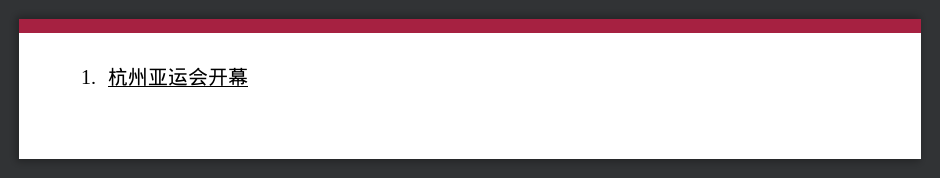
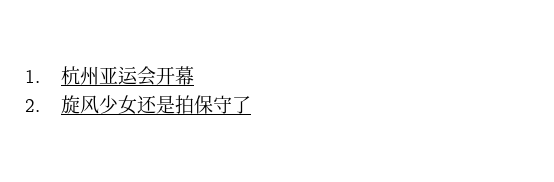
+ 2.旋风少女还是拍保守了

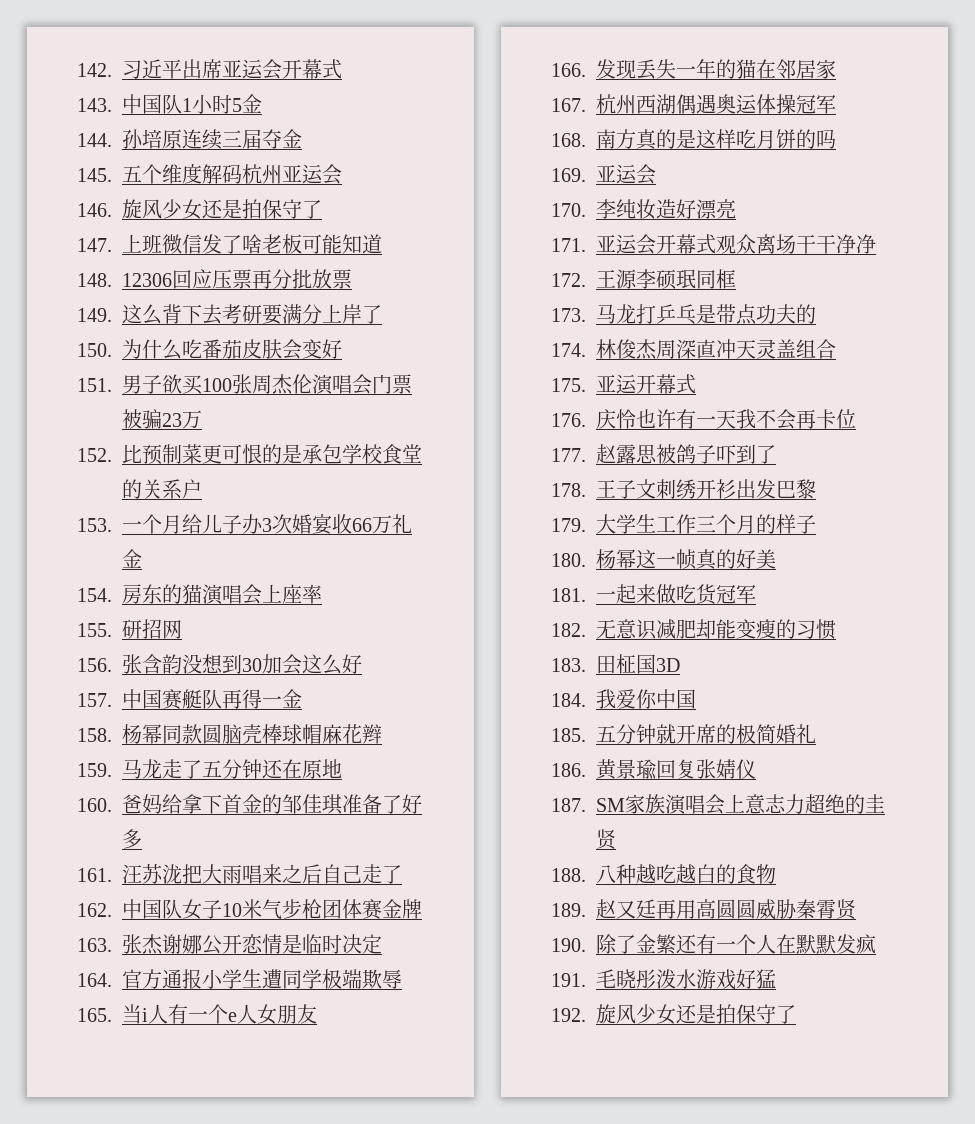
- 1.杭州亚运会开幕
- 2.旋风少女还是拍保守了
+ 142.习近平出席亚运会开幕式
+ 143.中国队1小时5金
+ 144.孙培原连续三届夺金
+ 145.五个维度解码杭州亚运会
+ 146.旋风少女还是拍保守了
+ 147.上班微信发了啥老板可能知道
+ 148. 12306回应压票再分批放票
+ 149.这么背下去考研要满分上岸了
+ 150.为什么吃番茄皮肤会变好
+ 151.男子欲买100张周杰伦演唱会门票被骗23万
+ 152.比预制菜更可恨的是承包学校食堂的关系户
+ 153.一个月给儿子办3次婚宴收66万礼金
+ 154.房东的猫演唱会上座率
+ 155.研招网
+ 156.张含韵没想到30加会这么好
+ 157.中国赛艇队再得一金
+ 158.杨幂同款圆脑壳棒球帽麻花辫
+ 159.马龙走了五分钟还在原地
+ 160.爸妈给拿下首金的邹佳琪准备了好多
+ 161.汪苏泷把大雨唱来之后自己走了
+ 162.中国队女子10米气步枪团体赛金牌
+ 163.张杰谢娜公开恋情是临时决定
+ 164.官方通报小学生遭同学极端欺辱
+ 165.当i人有一个e人女朋友
+ 166.发现丢失一年的猫在邻居家
+ 167.杭州西湖偶遇奥运体操冠军
+ 168.南方真的是这样吃月饼的吗
+ 169.亚运会
+ 170.李纯妆造好漂亮
+ 171.亚运会开幕式观众离场干干净净
+ 172.王源李硕珉同框
+ 173.马龙打乒乓是带点功夫的
+ 174.林俊杰周深直冲天灵盖组合
+ 175.亚运开幕式
+ 176.庆怜也许有一天我不会再卡位
+ 177.赵露思被鸽子吓到了
+ 178.王子文刺绣开衫出发巴黎
+ 179.大学生工作三个月的样子
+ 180.杨幂这一帧真的好美
+ 181.一起来做吃货冠军
+ 182.无意识减肥却能变瘦的习惯
+ 183.田柾国3D
+ 184.我爱你中国
+ 185.五分钟就开席的极简婚礼
+ 186.黄景瑜回复张婧仪
+ 187. SM家族演唱会上意志力超绝的圭贤
+ 188.八种越吃越白的食物
+ 189.赵又廷再用高圆圆威胁秦霄贤
+ 190.除了金繁还有一个人在默默发疯
+ 191.毛晓彤泼水游戏好猛
+ 192.旋风少女还是拍保守了

